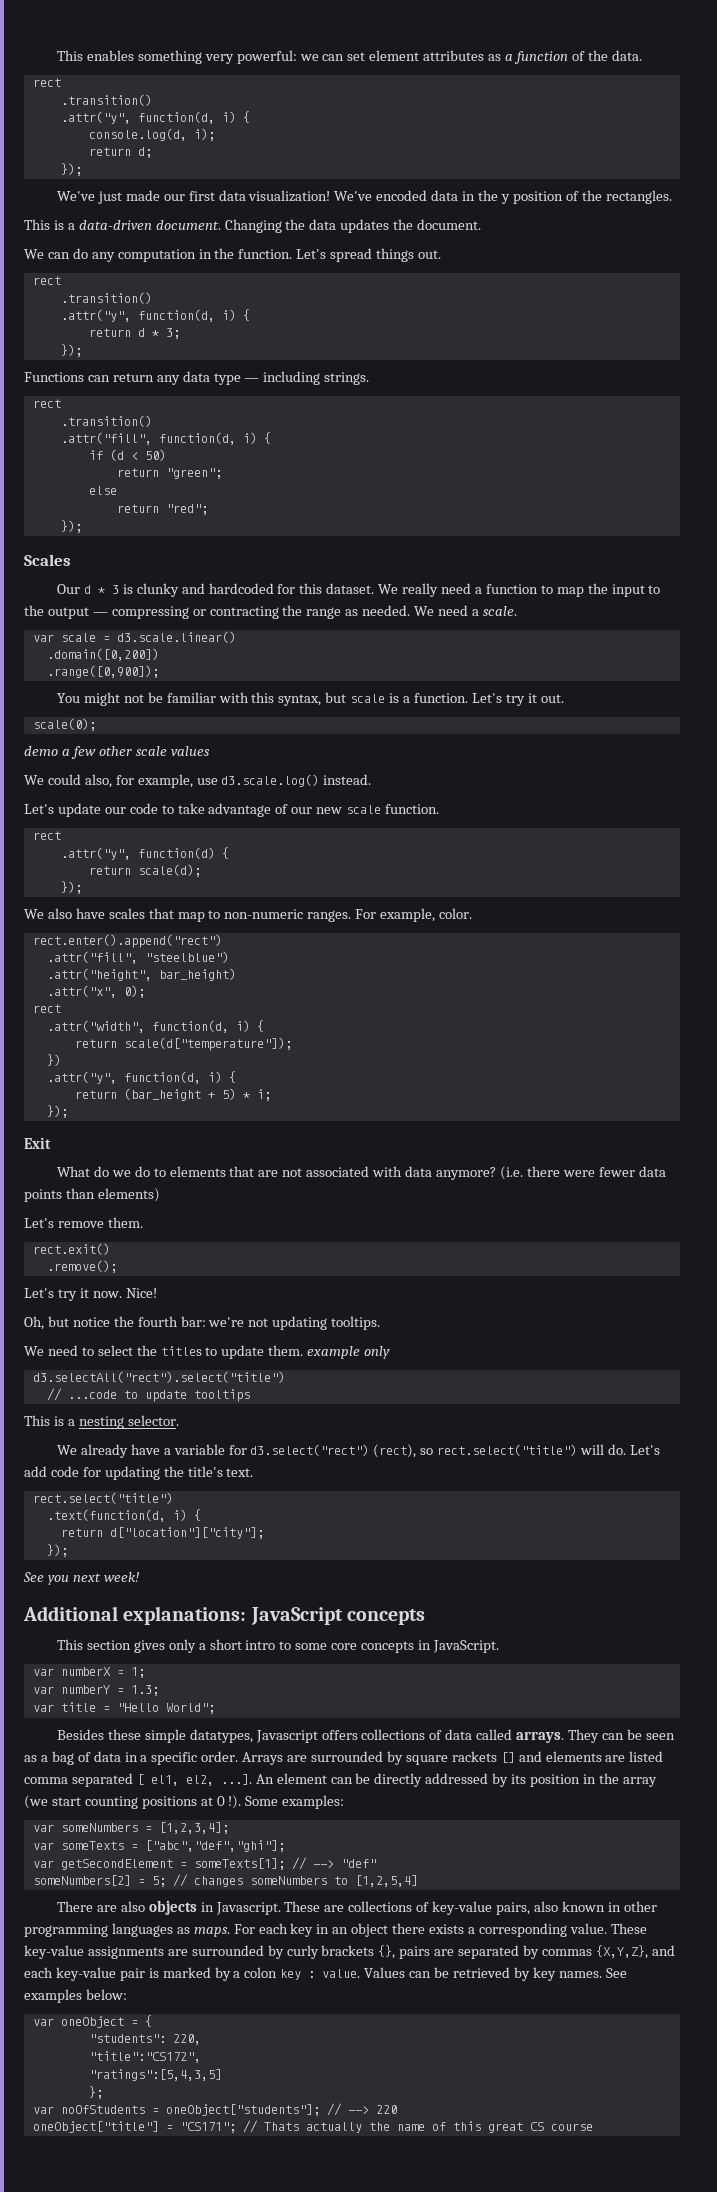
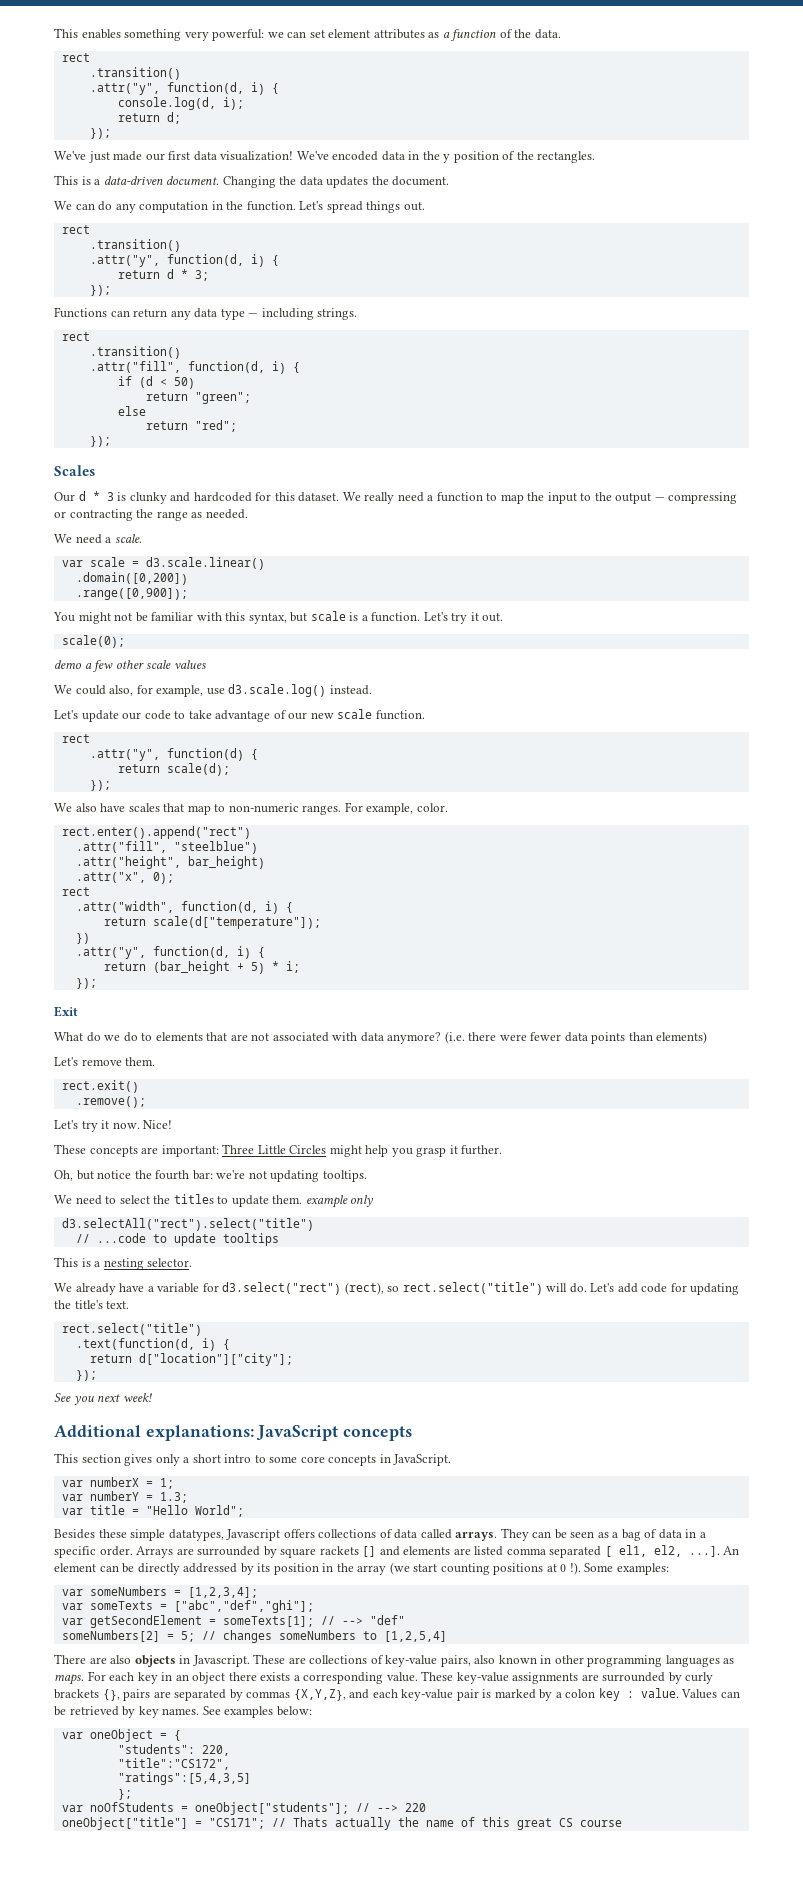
- We really need a function to map the input to the output — compressing or contracting the range as needed. We need a scale.
+ We really need a function to map the input to the output — compressing or contracting the range as needed.
+ We need a scale.
+ These concepts are important: Three Little Circles might help you grasp it further.

